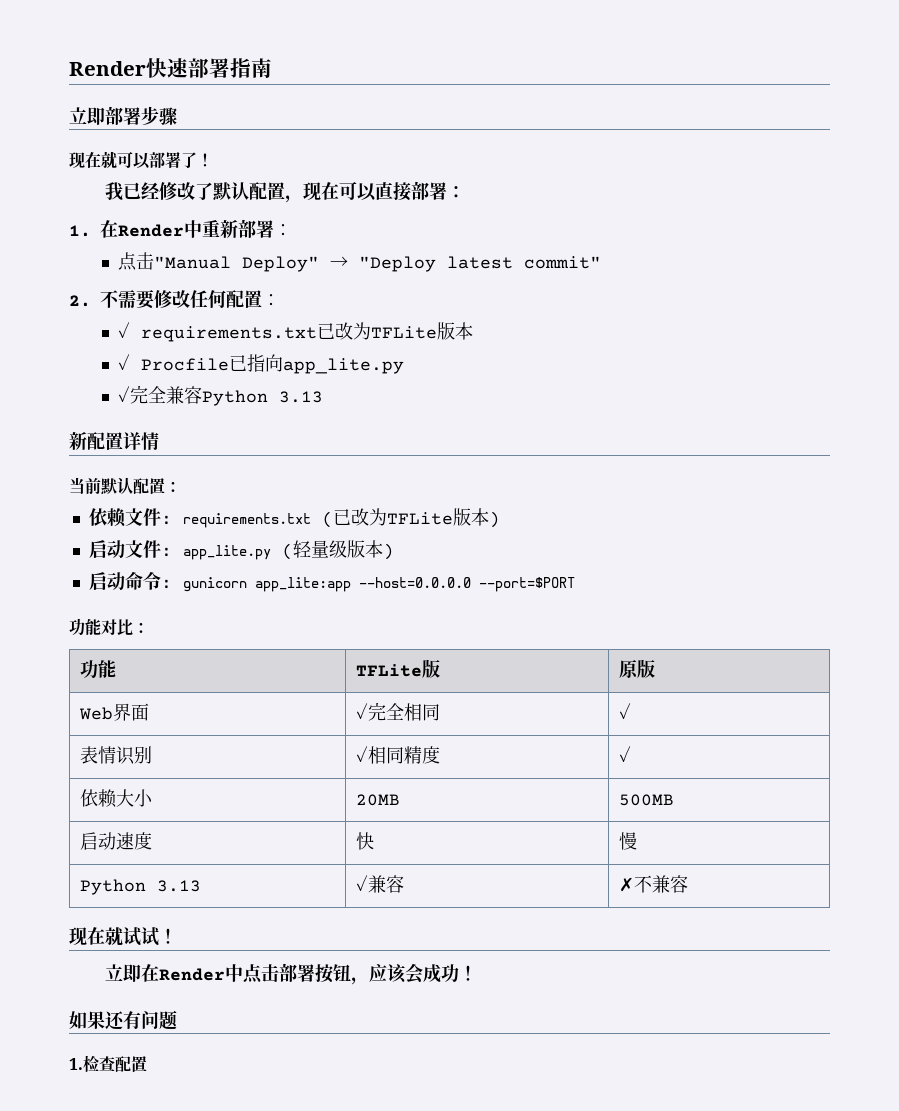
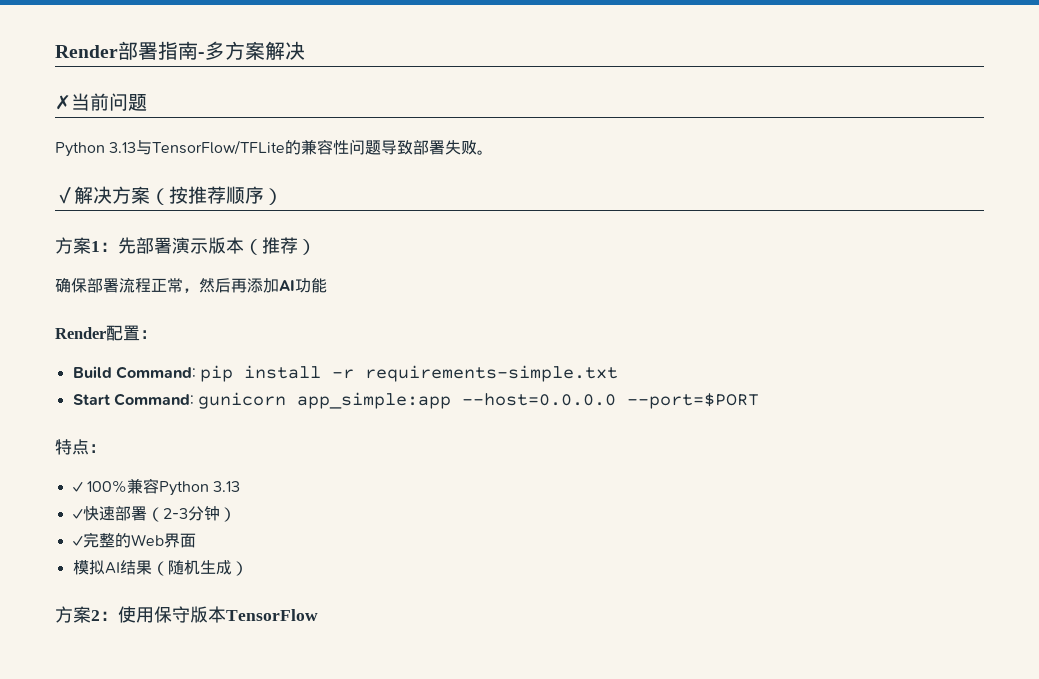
- Render快速部署指南
- 立即部署步骤
- 现在就可以部署了！
- 我已经修改了默认配置，现在可以直接部署：
- 1.在Render中重新部署：
- 点击"Manual Deploy" → "Deploy latest commit"
- 2.不需要修改任何配置：
- ✓ requirements.txt已改为TFLite版本
- ✓ Procfile已指向app_lite.py
- ✓完全兼容Python 3.13
- 新配置详情
- 当前默认配置：
- 依赖文件: requirements.txt (已改为TFLite版本)
- 启动文件: app_lite.py (轻量级版本)
- 启动命令: gunicorn app_lite:app --host=0.0.0.0 --port=$PORT
- 功能对比：
- 功能 | TFLite版 | 原版
- Web界面 | ✓完全相同 | ✓
- 表情识别 | ✓相同精度 | ✓
- 依赖大小 | 20MB | 500MB
- 启动速度 | 快 | 慢
- Python 3.13 | ✓兼容 | ✗不兼容
- 现在就试试！
- 立即在Render中点击部署按钮，应该会成功！
- 如果还有问题
- 1.检查配置
+ Render部署指南-多方案解决
+ ✗当前问题
+ Python 3.13与TensorFlow/TFLite的兼容性问题导致部署失败。
+ ✓解决方案（按推荐顺序）
+ 方案1：先部署演示版本（推荐）
+ 确保部署流程正常，然后再添加AI功能
+ Render配置：
+ Build Command: pip install -r requirements-simple.txt
+ Start Command: gunicorn app_simple:app --host=0.0.0.0 --port=$PORT
+ 特点：
+ ✓ 100%兼容Python 3.13
+ ✓快速部署（2-3分钟）
+ ✓完整的Web界面
+ 模拟AI结果（随机生成）
+ 方案2：使用保守版本TensorFlow

